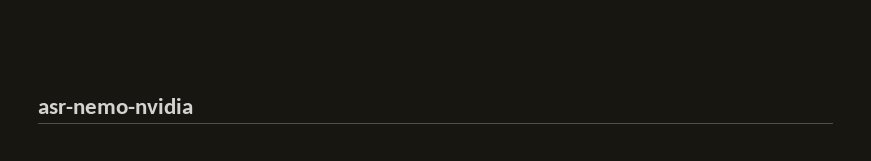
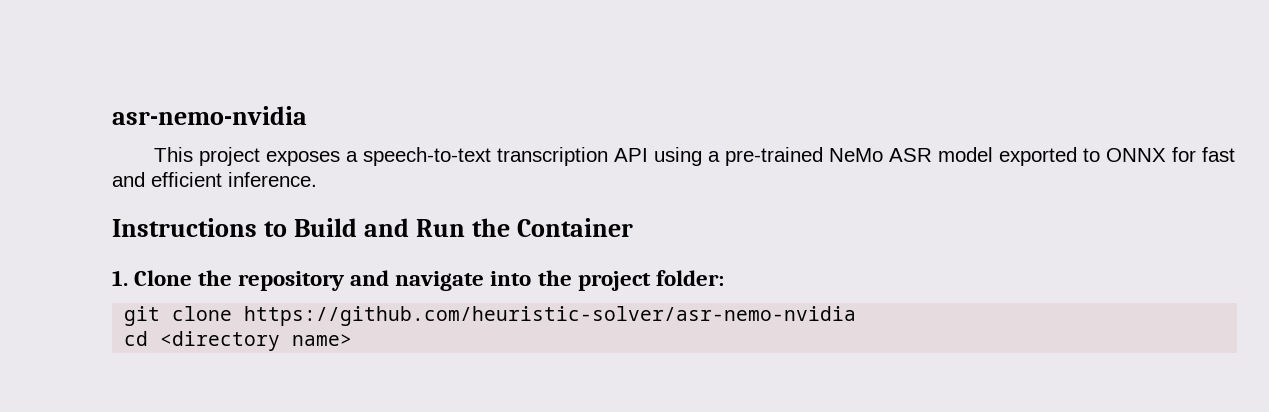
+ This project exposes a speech-to-text transcription API using a pre-trained NeMo ASR model exported to ONNX for fast and efficient inference.
+ Instructions to Build and Run the Container
+ 1. Clone the repository and navigate into the project folder:
+ git clone https://github.com/heuristic-solver/asr-nemo-nvidia
+ cd <directory name>

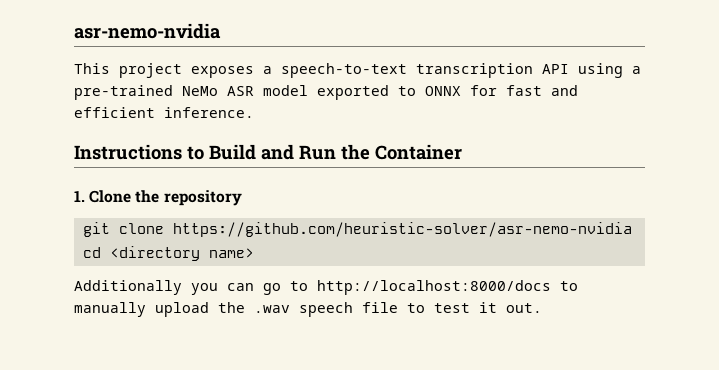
- 1. Clone the repository and navigate into the project folder:
+ 1. Clone the repository
+ Additionally you can go to http://localhost:8000/docs to manually upload the .wav speech file to test it out.

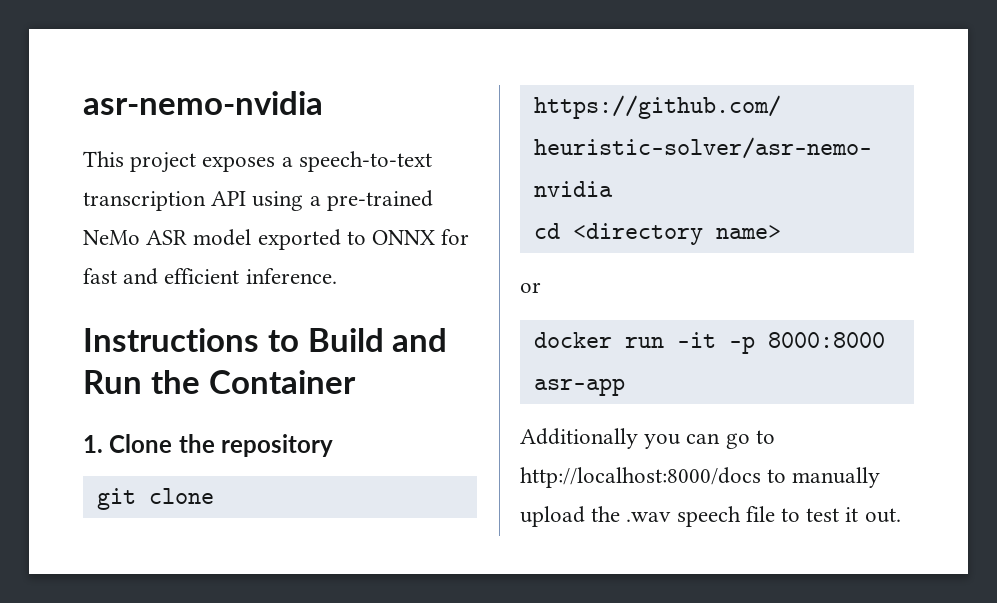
+ or
+ docker run -it -p 8000:8000 asr-app

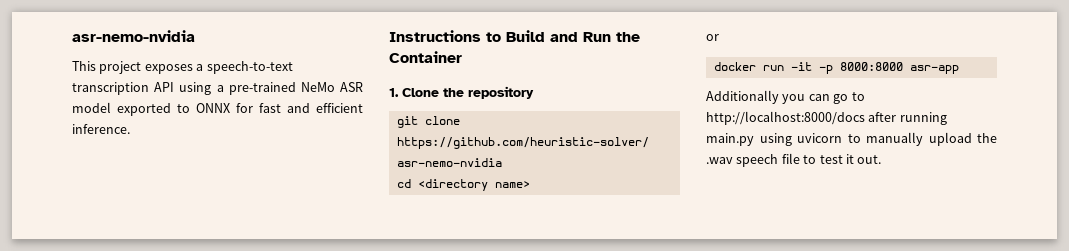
- Additionally you can go to http://localhost:8000/docs to manually upload the .wav speech file to test it out.
+ Additionally you can go to http://localhost:8000/docs after running main.py using uvicorn to manually upload the .wav speech file to test it out.

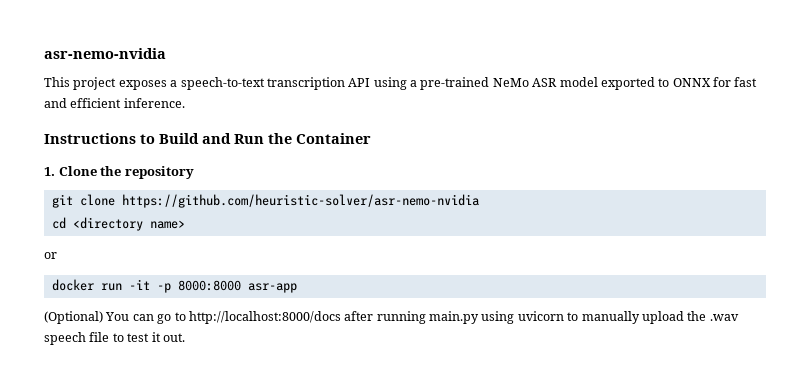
- Additionally you can go to http://localhost:8000/docs after running main.py using uvicorn to manually upload the .wav speech file to test it out.
+ (Optional) You can go to http://localhost:8000/docs after running main.py using uvicorn to manually upload the .wav speech file to test it out.

